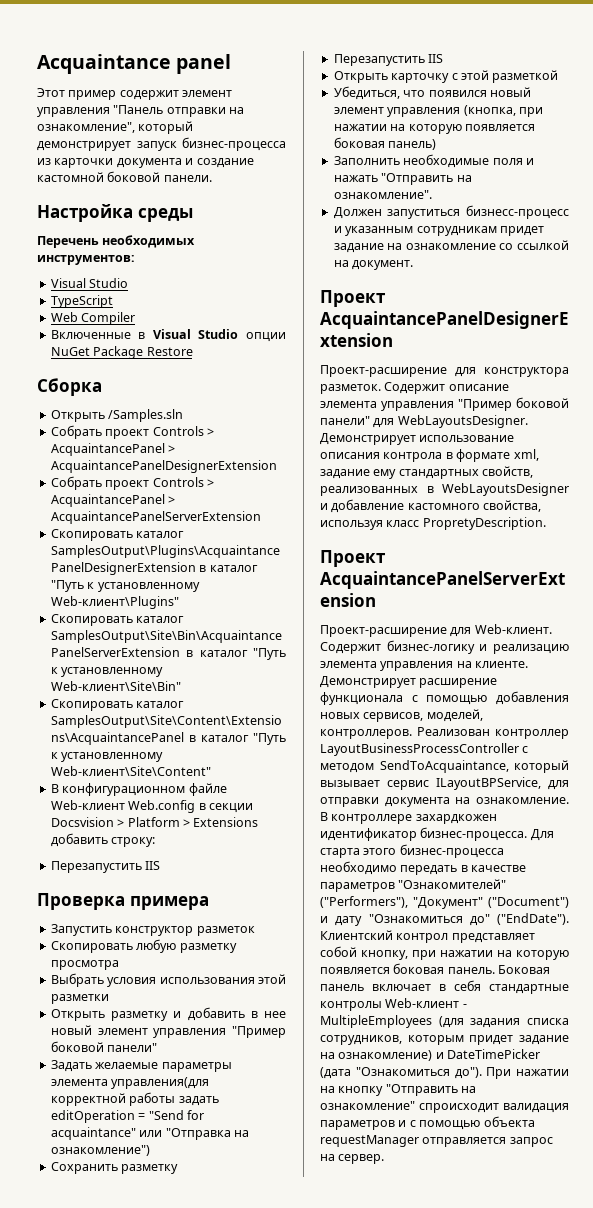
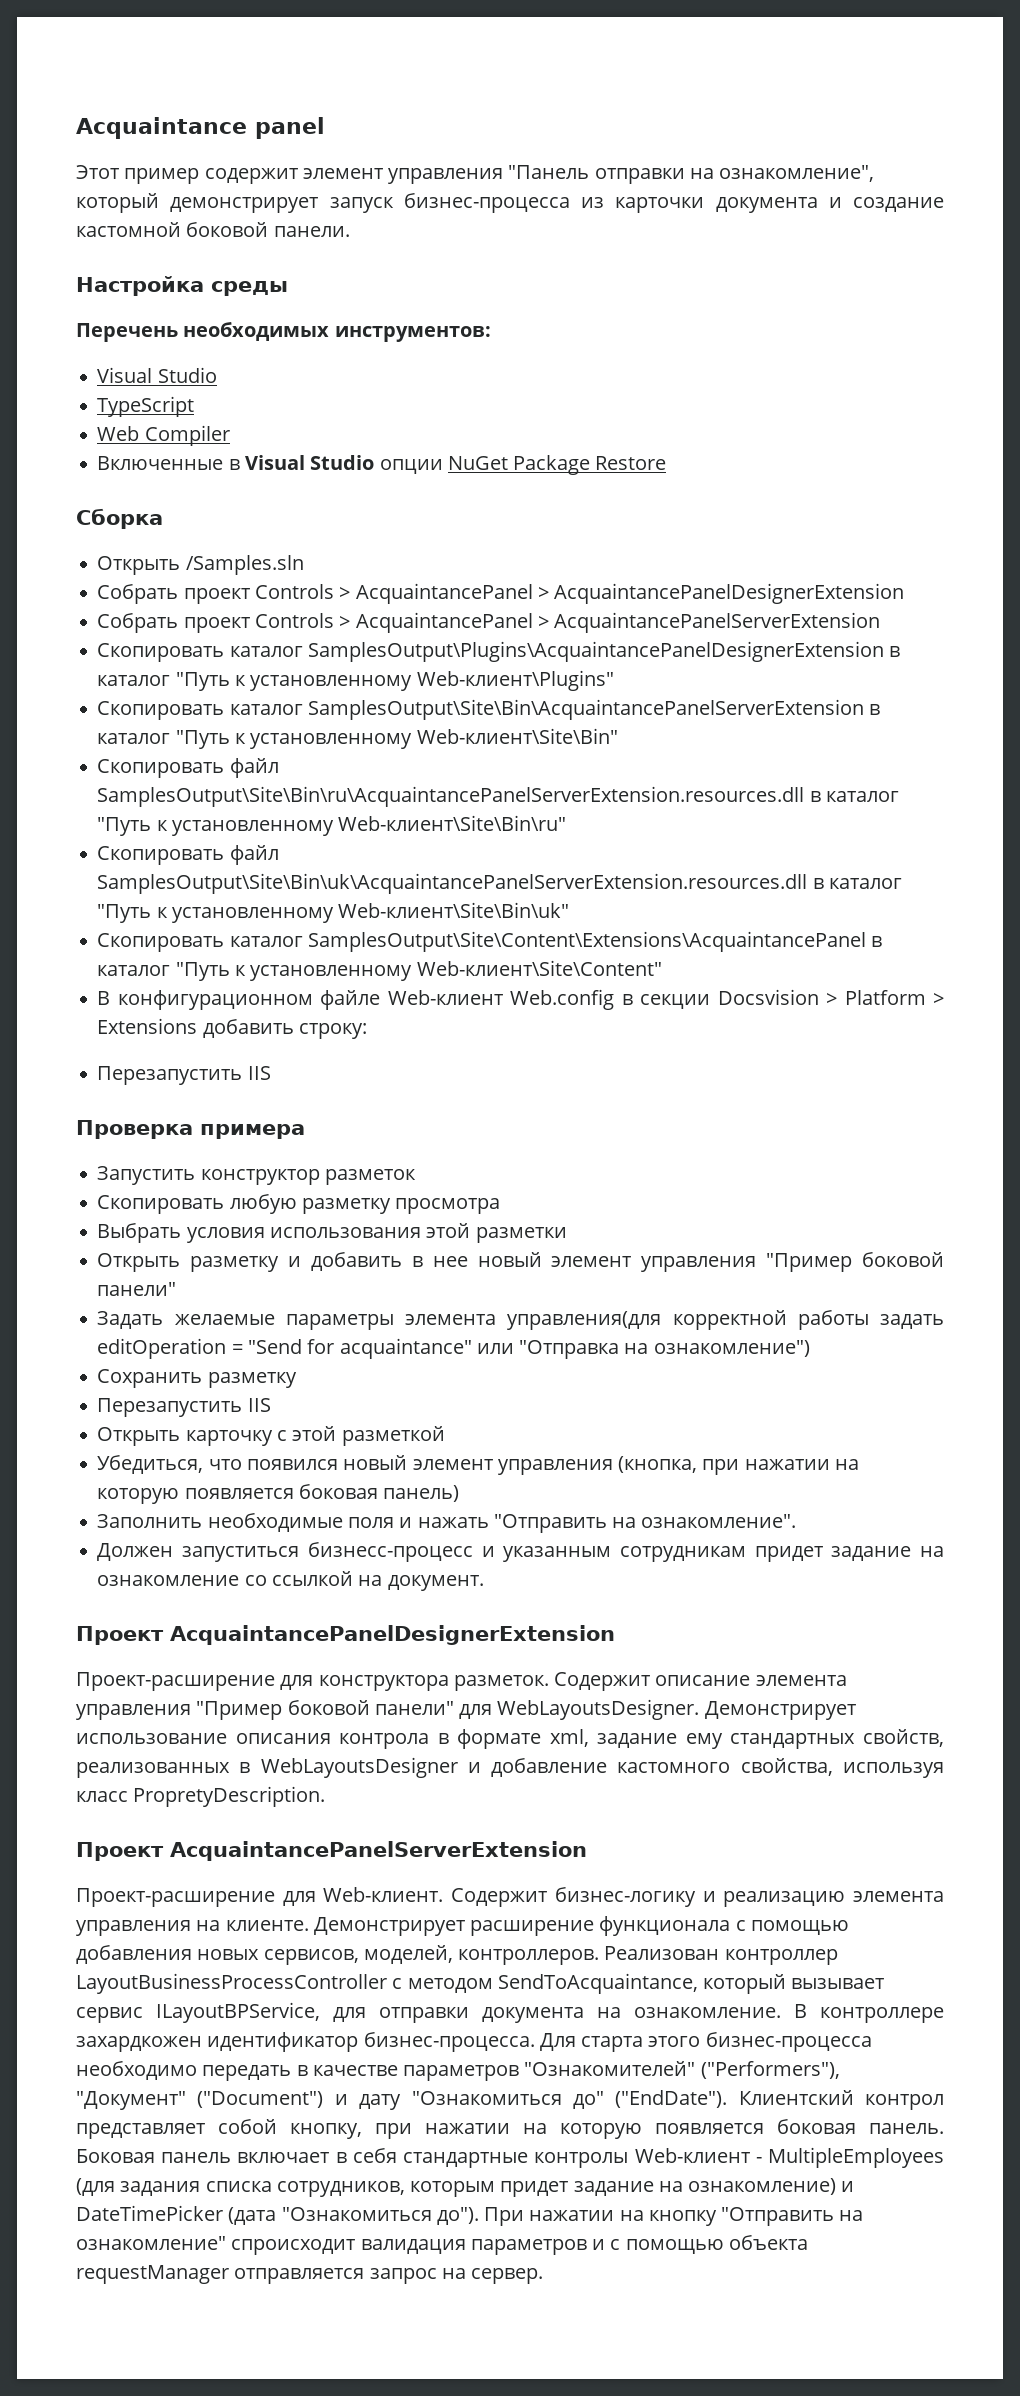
+ Скопировать файл SamplesOutput\Site\Bin\ru\AcquaintancePanelServerExtension.resources.dll в каталог "Путь к установленному Web-клиент\Site\Bin\ru"
+ Скопировать файл SamplesOutput\Site\Bin\uk\AcquaintancePanelServerExtension.resources.dll в каталог "Путь к установленному Web-клиент\Site\Bin\uk"

